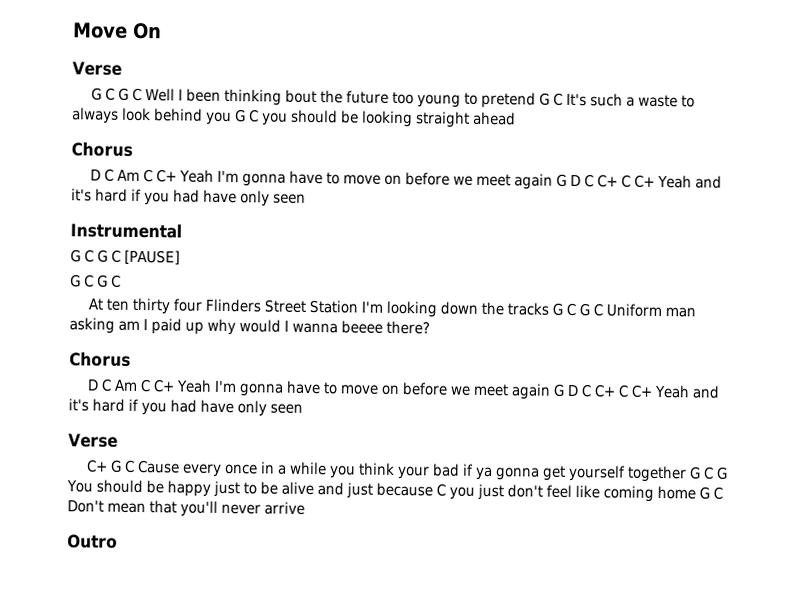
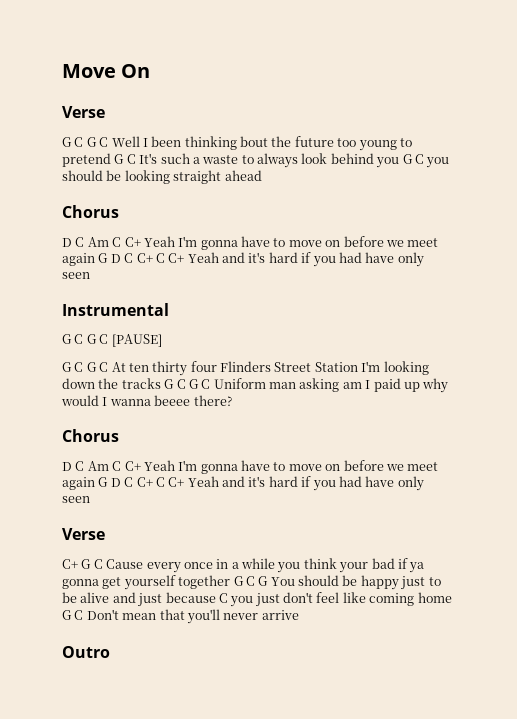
  G C G C [PAUSE]
- G C G C
- At ten thirty four Flinders Street Station I'm looking down the tracks G C G C Uniform man asking am I paid up why would I wanna beeee there?
+ G C G C At ten thirty four Flinders Street Station I'm looking down the tracks G C G C Uniform man asking am I paid up why would I wanna beeee there?

